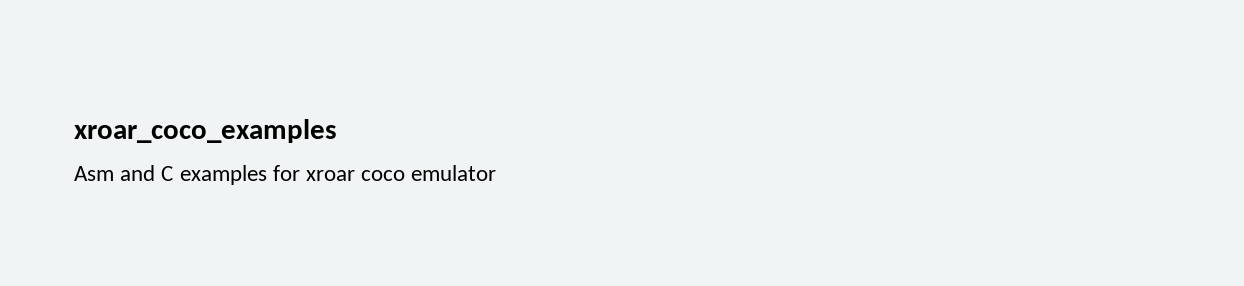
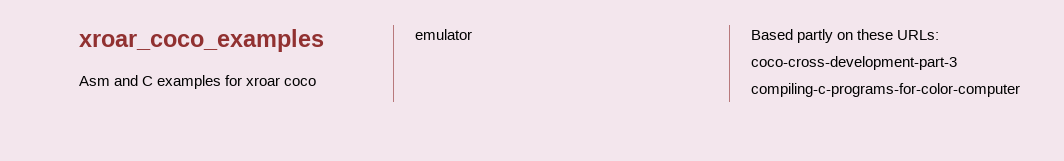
+ Based partly on these URLs:
+ coco-cross-development-part-3
+ compiling-c-programs-for-color-computer

